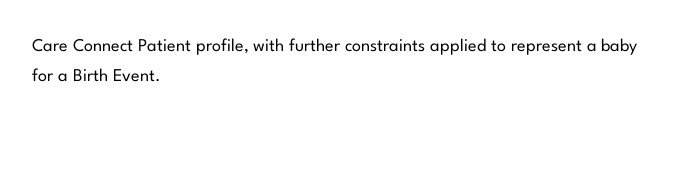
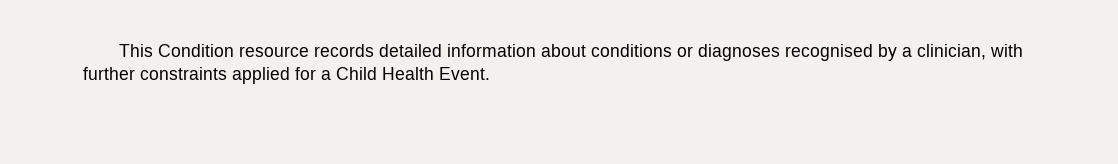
- Care Connect Patient profile, with further constraints applied to represent a baby for a Birth Event.
+ This Condition resource records detailed information about conditions or diagnoses recognised by a clinician, with further constraints applied for a Child Health Event.

